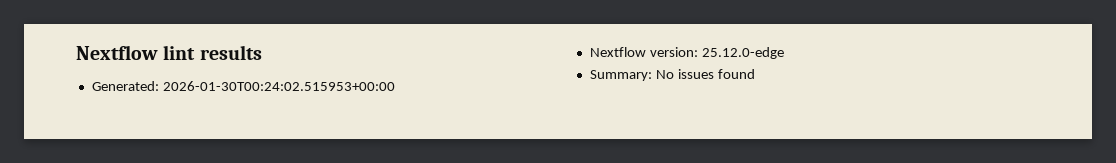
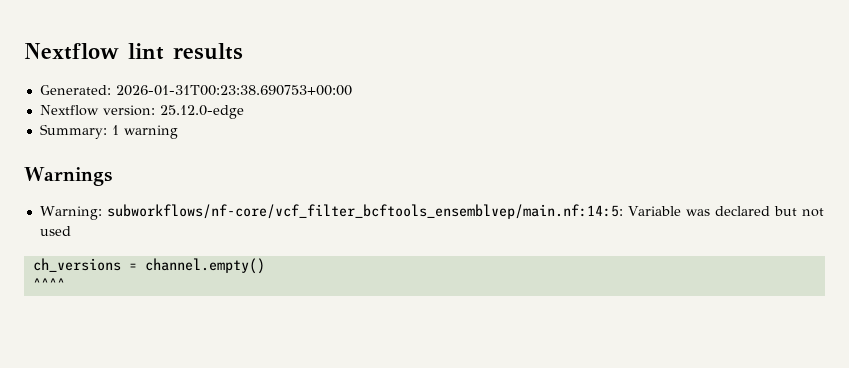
- Generated: 2026-01-30T00:24:02.515953+00:00
+ Generated: 2026-01-31T00:23:38.690753+00:00
- Summary: No issues found
+ Summary: 1 warning
+ Warnings
+ Warning: subworkflows/nf-core/vcf_filter_bcftools_ensemblvep/main.nf:14:5: Variable was declared but not used
+ ch_versions = channel.empty()
+ ^^^^

